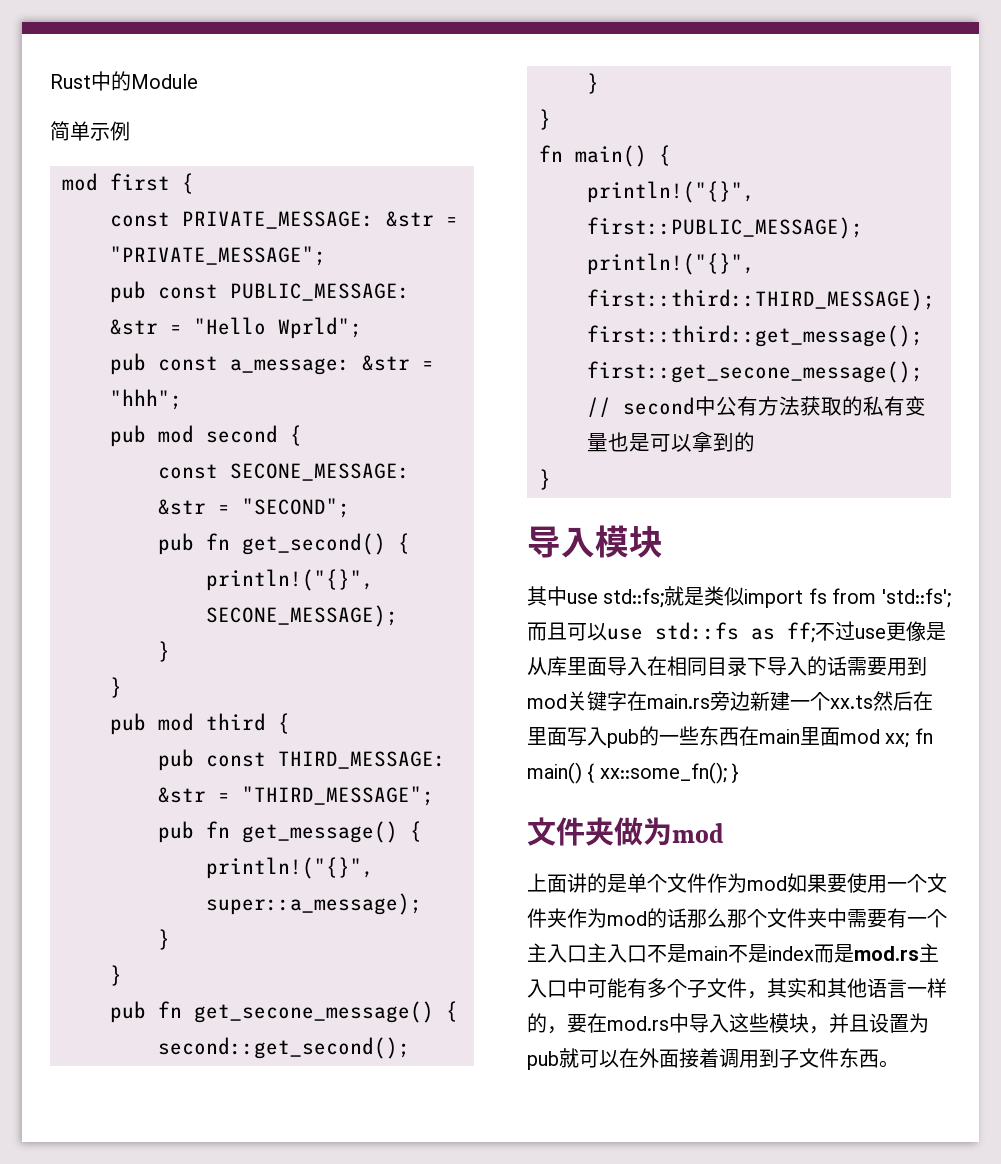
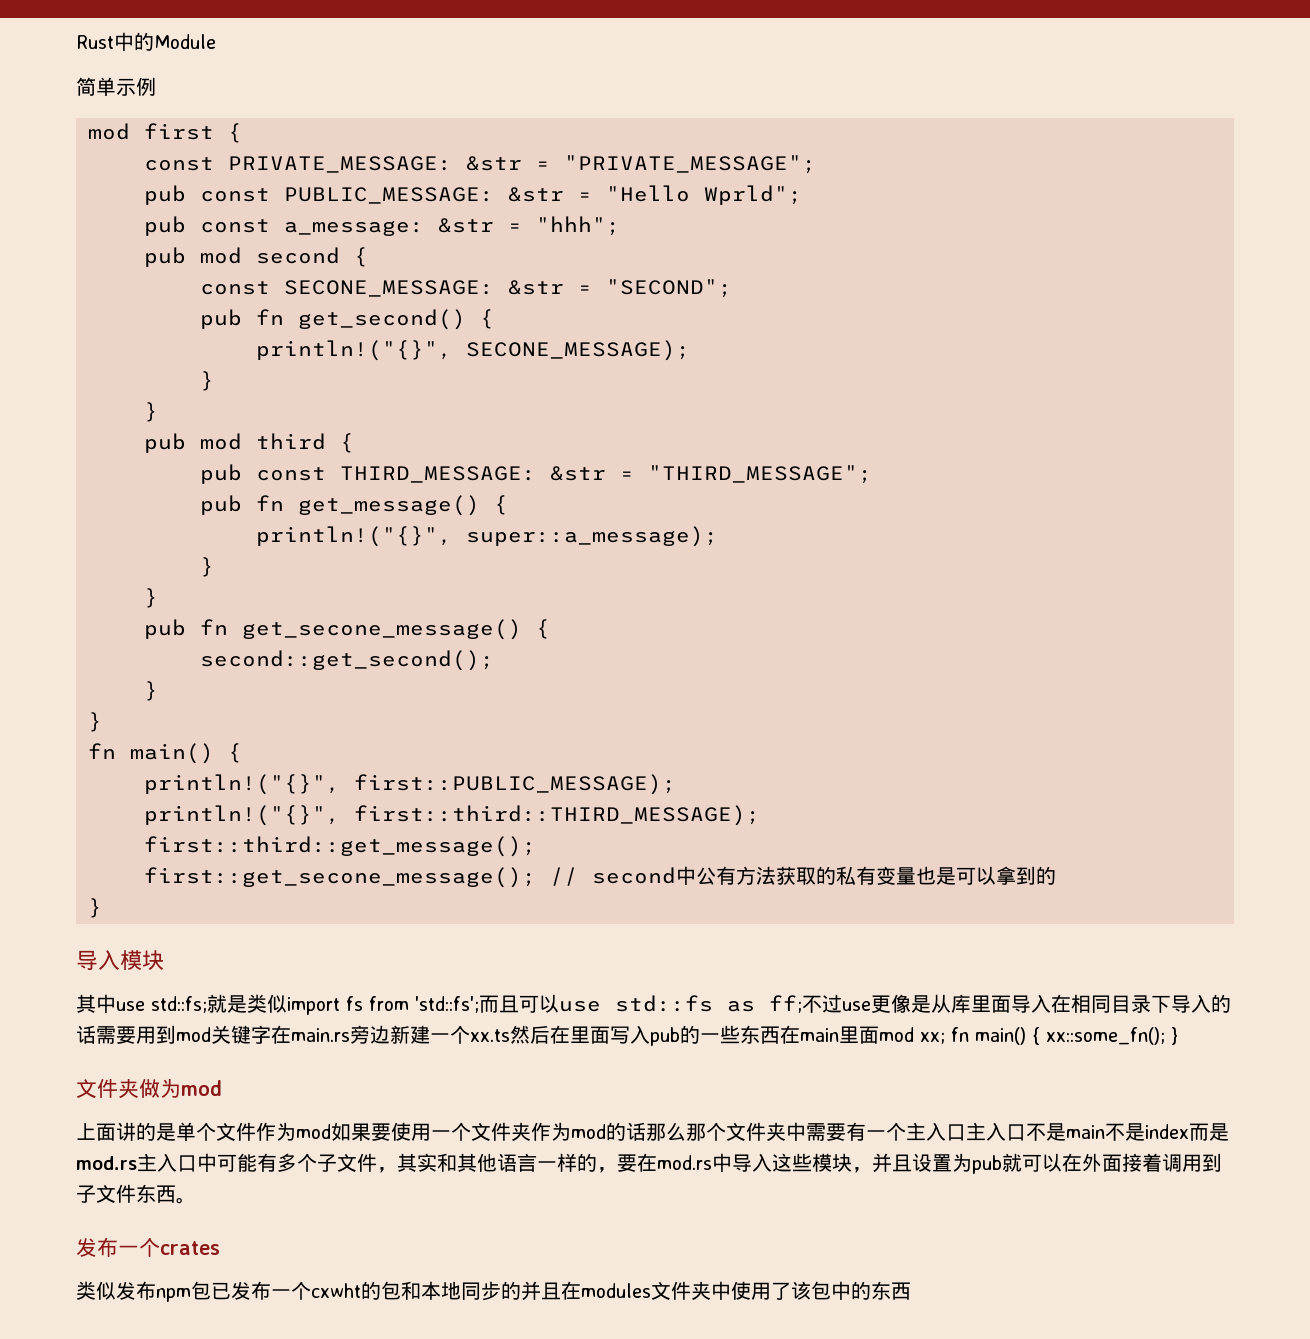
+ 发布一个crates
+ 类似发布npm包已发布一个cxwht的包和本地同步的并且在modules文件夹中使用了该包中的东西

